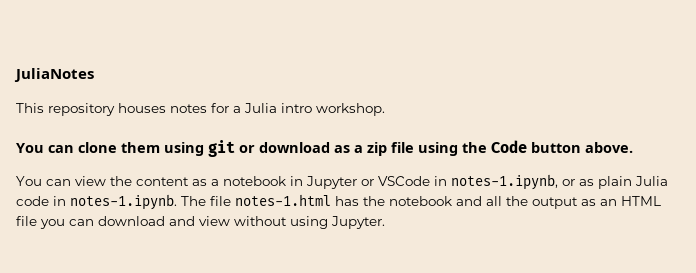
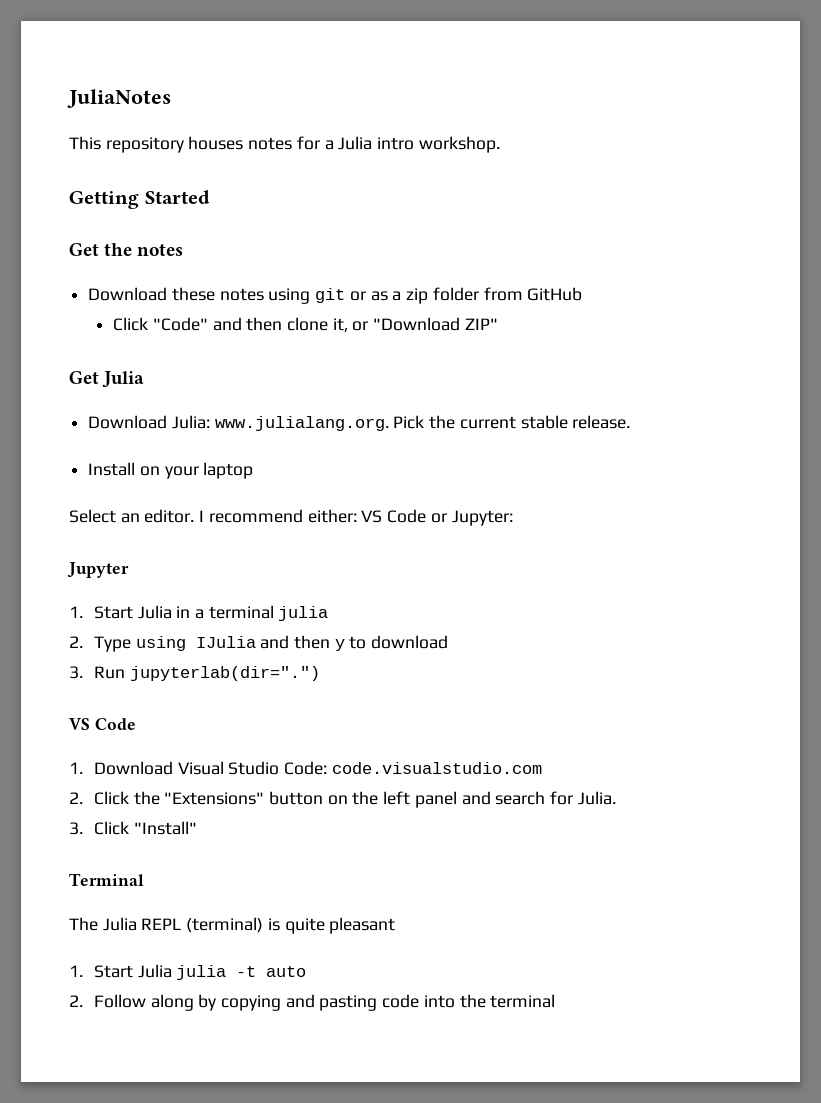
- You can clone them using git or download as a zip file using the Code button above.
- You can view the content as a notebook in Jupyter or VSCode in notes-1.ipynb, or as plain Julia code in notes-1.ipynb. The file notes-1.html has the notebook and all the output as an HTML file you can download and view without using Jupyter.
+ Getting Started
+ Get the notes
+ Download these notes using git or as a zip folder from GitHub
+ Click "Code" and then clone it, or "Download ZIP"
+ Get Julia
+ Download Julia: www.julialang.org. Pick the current stable release.
+ Install on your laptop
+ Select an editor. I recommend either: VS Code or Jupyter:
+ Jupyter
+ 1. Start Julia in a terminal julia
+ 2. Type using IJulia and then y to download
+ 3. Run jupyterlab(dir=".")
+ VS Code
+ 1. Download Visual Studio Code: code.visualstudio.com
+ 2. Click the "Extensions" button on the left panel and search for Julia.
+ 3. Click "Install"
+ Terminal
+ The Julia REPL (terminal) is quite pleasant
+ 1. Start Julia julia -t auto
+ 2. Follow along by copying and pasting code into the terminal

